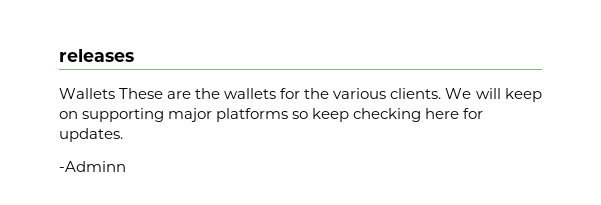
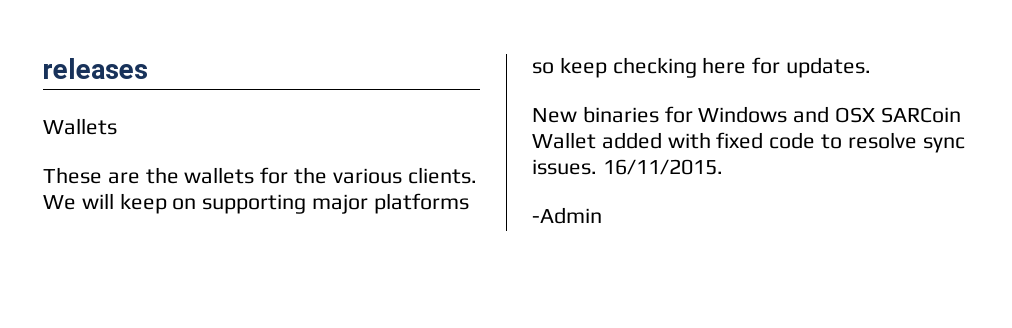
- Wallets These are the wallets for the various clients.
+ Wallets
+ These are the wallets for the various clients.
- -Adminn
+ New binaries for Windows and OSX SARCoin Wallet added with fixed code to resolve sync issues. 16/11/2015.
+ -Admin

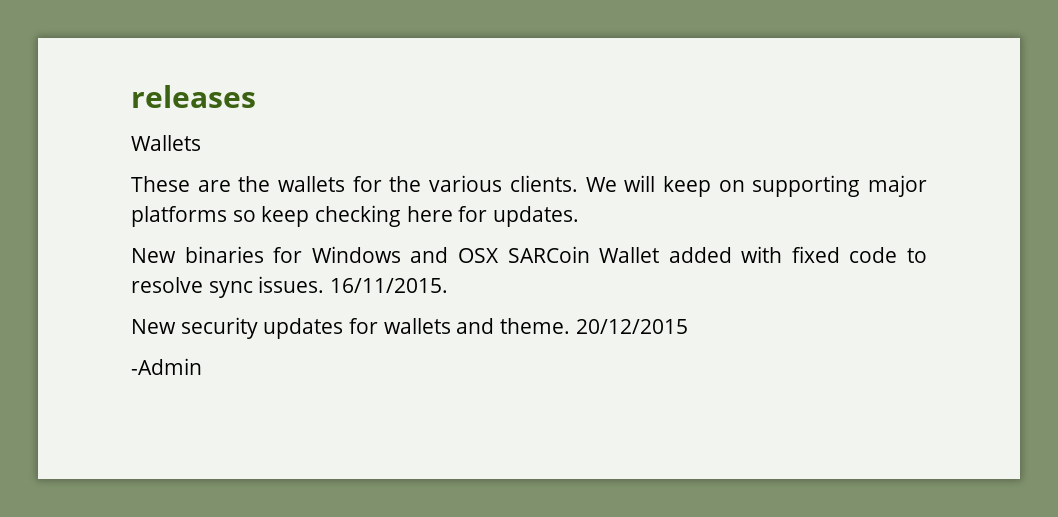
+ New security updates for wallets and theme. 20/12/2015

